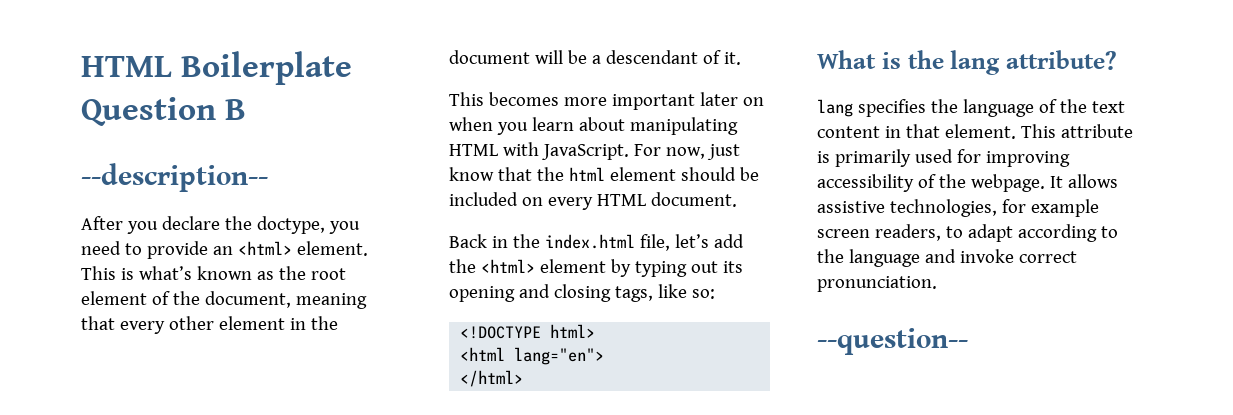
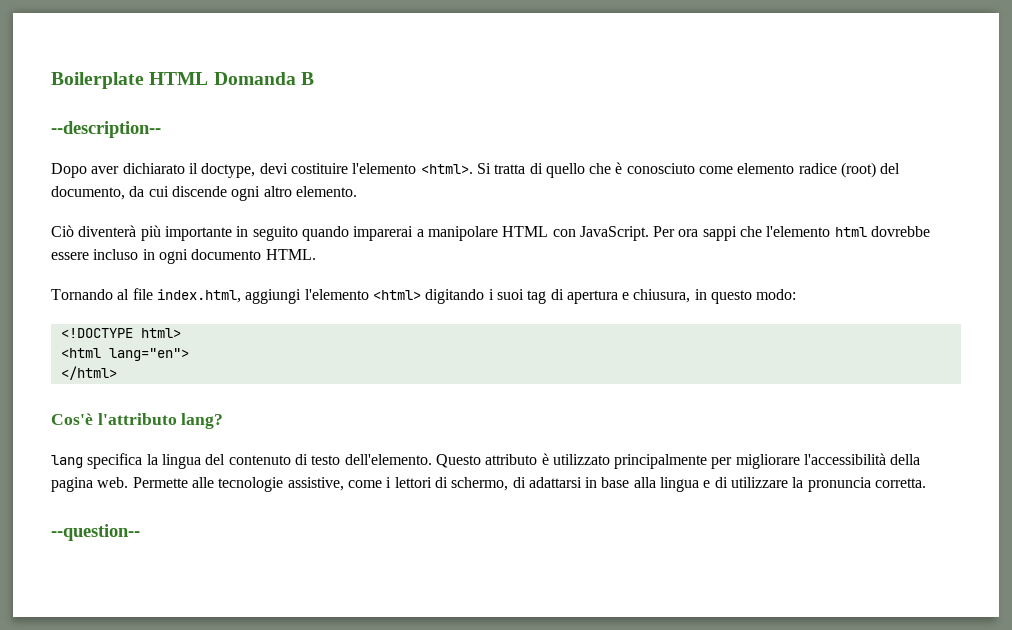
- HTML Boilerplate Question B
+ Boilerplate HTML Domanda B
- After you declare the doctype, you need to provide an <html> element. This is what’s known as the root element of the document, meaning that every other element in the document will be a descendant of it.
- This becomes more important later on when you learn about manipulating HTML with JavaScript. For now, just know that the html element should be included on every HTML document.
- Back in the index.html file, let’s add the <html> element by typing out its opening and closing tags, like so:
+ Dopo aver dichiarato il doctype, devi costituire l'elemento <html>. Si tratta di quello che è conosciuto come elemento radice (root) del documento, da cui discende ogni altro elemento.
+ Ciò diventerà più importante in seguito quando imparerai a manipolare HTML con JavaScript. Per ora sappi che l'elemento html dovrebbe essere incluso in ogni documento HTML.
+ Tornando al file index.html, aggiungi l'elemento <html> digitando i suoi tag di apertura e chiusura, in questo modo:
- What is the lang attribute?
- lang specifies the language of the text content in that element. This attribute is primarily used for improving accessibility of the webpage. It allows assistive technologies, for example screen readers, to adapt according to the language and invoke correct pronunciation.
+ Cos'è l'attributo lang?
+ lang specifica la lingua del contenuto di testo dell'elemento. Questo attributo è utilizzato principalmente per migliorare l'accessibilità della pagina web. Permette alle tecnologie assistive, come i lettori di schermo, di adattarsi in base alla lingua e di utilizzare la pronuncia corretta.

